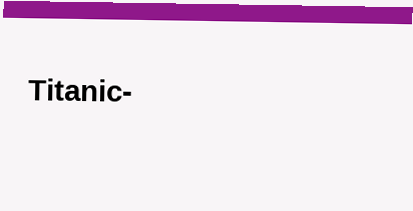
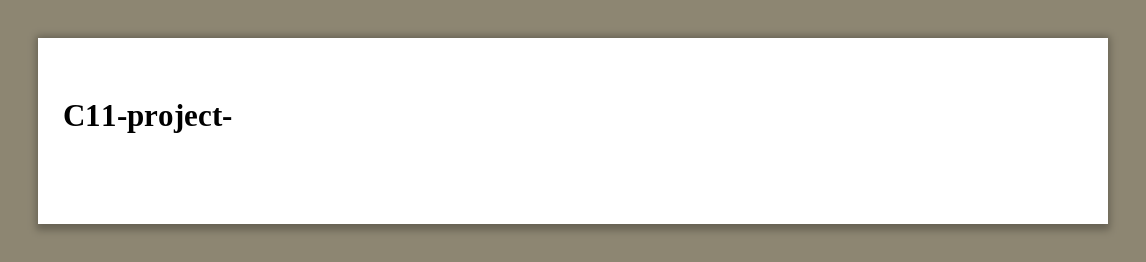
- Titanic-
+ C11-project-

